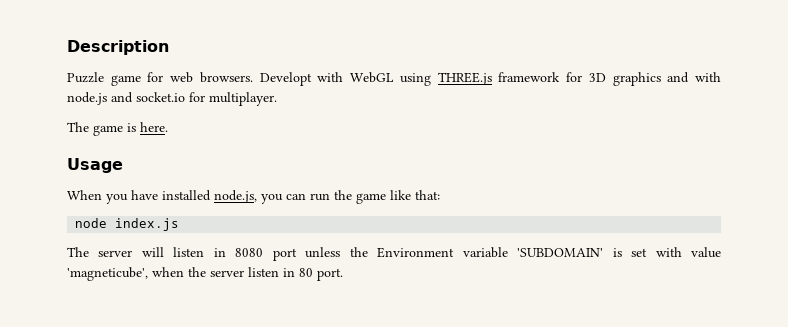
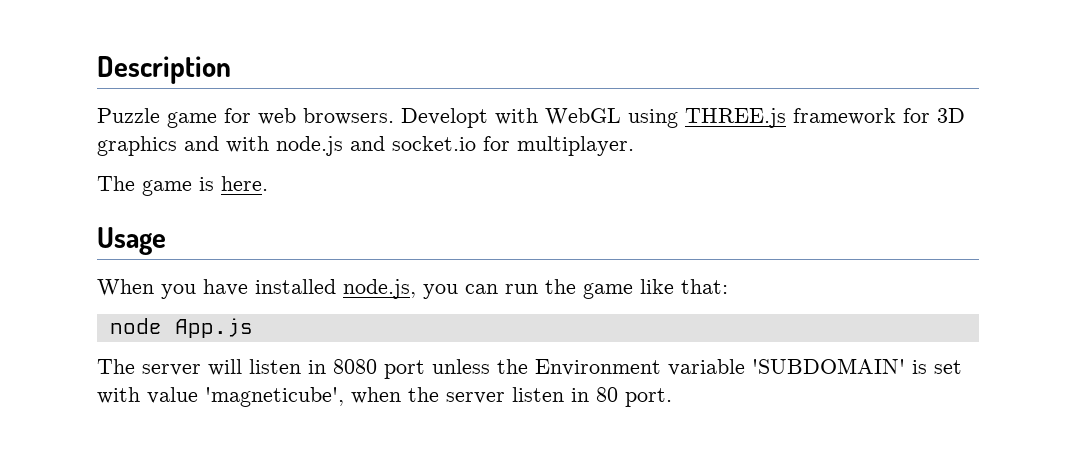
- node index.js
+ node App.js

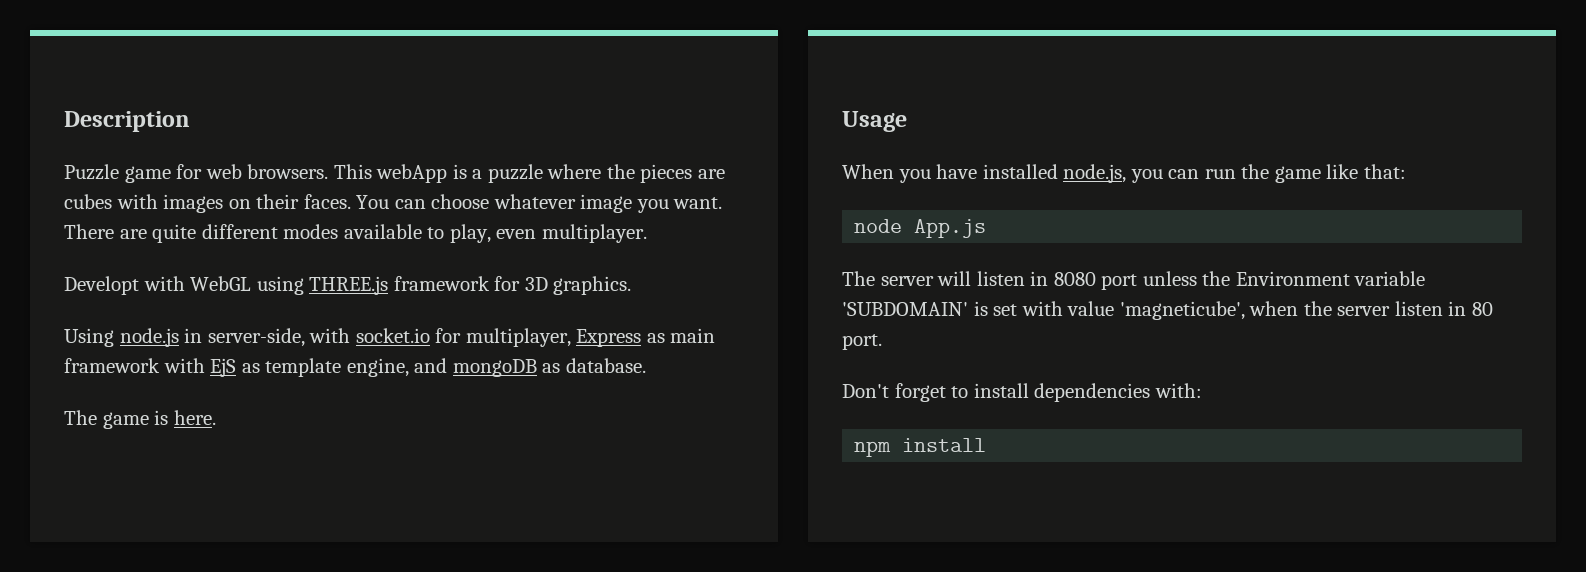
- Puzzle game for web browsers. Developt with WebGL using THREE.js framework for 3D graphics and with node.js and socket.io for multiplayer.
+ Puzzle game for web browsers. This webApp is a puzzle where the pieces are cubes with images on their faces. You can choose whatever image you want. There are quite different modes available to play, even multiplayer.
+ Developt with WebGL using THREE.js framework for 3D graphics.
+ Using node.js in server-side, with socket.io for multiplayer, Express as main framework with EjS as template engine, and mongoDB as database.
+ Don't forget to install dependencies with:
+ npm install

